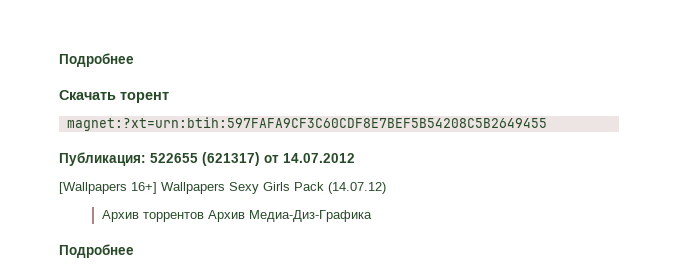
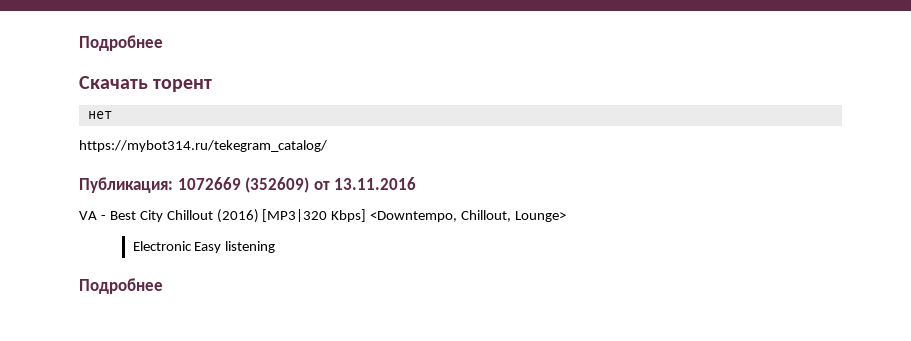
- magnet:?xt=urn:btih:597FAFA9CF3C60CDF8E7BEF5B54208C5B2649455
+ нет
+ https://mybot314.ru/tekegram_catalog/
- Публикация: 522655 (621317) от 14.07.2012
- [Wallpapers 16+] Wallpapers Sexy Girls Pack (14.07.12)
- Архив торрентов Архив Медиа-Диз-Графика
+ Публикация: 1072669 (352609) от 13.11.2016
+ VA - Best City Chillout (2016) [MP3|320 Kbps] <Downtempo, Chillout, Lounge>
+ Electronic Easy listening

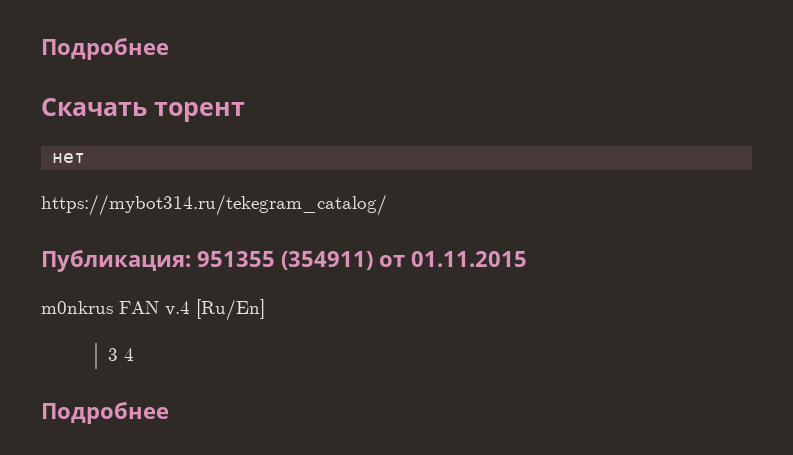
- Публикация: 1072669 (352609) от 13.11.2016
- VA - Best City Chillout (2016) [MP3|320 Kbps] <Downtempo, Chillout, Lounge>
- Electronic Easy listening
+ Публикация: 951355 (354911) от 01.11.2015
+ m0nkrus FAN v.4 [Ru/En]
+ 3 4

